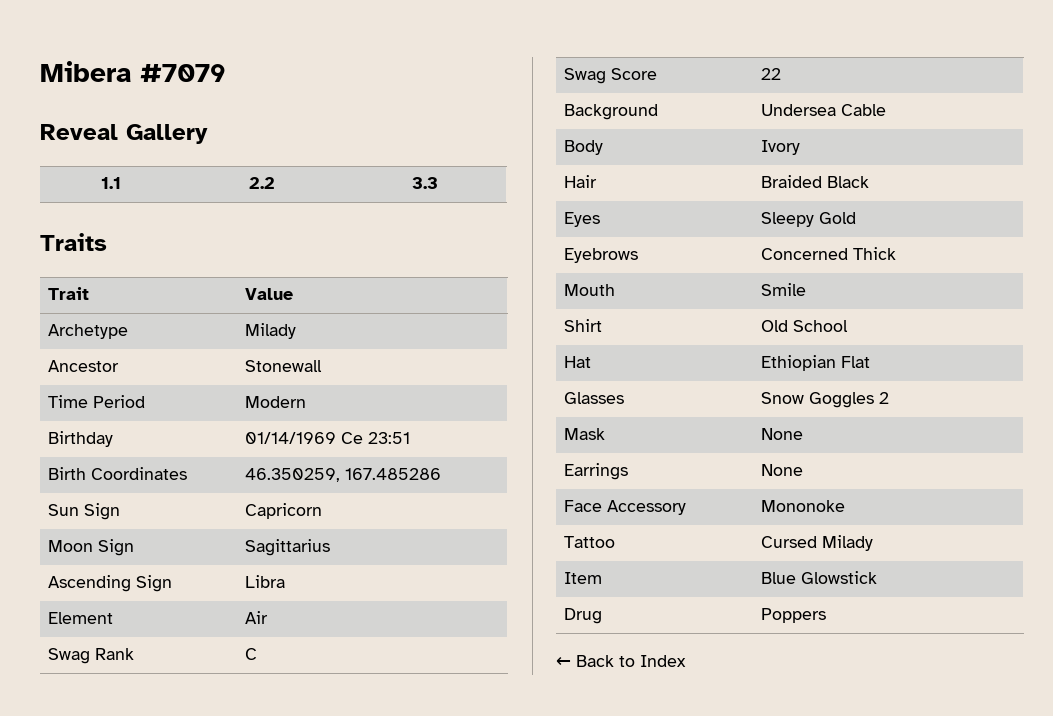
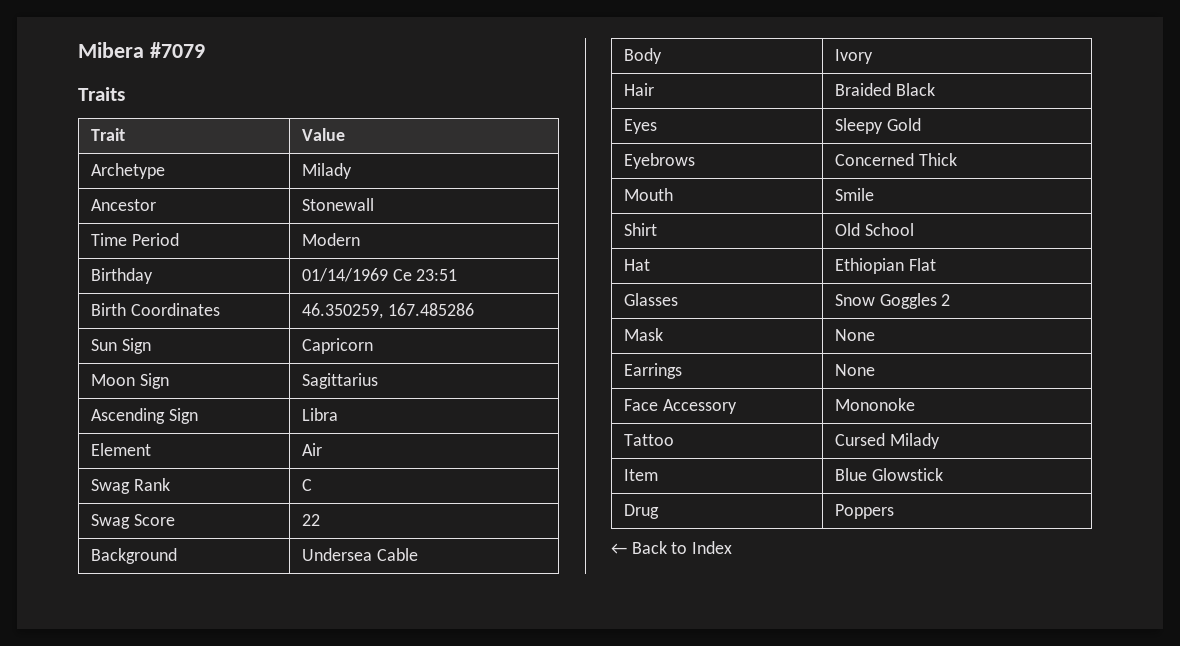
- Reveal Gallery
- 1.1 | 2.2 | 3.3

